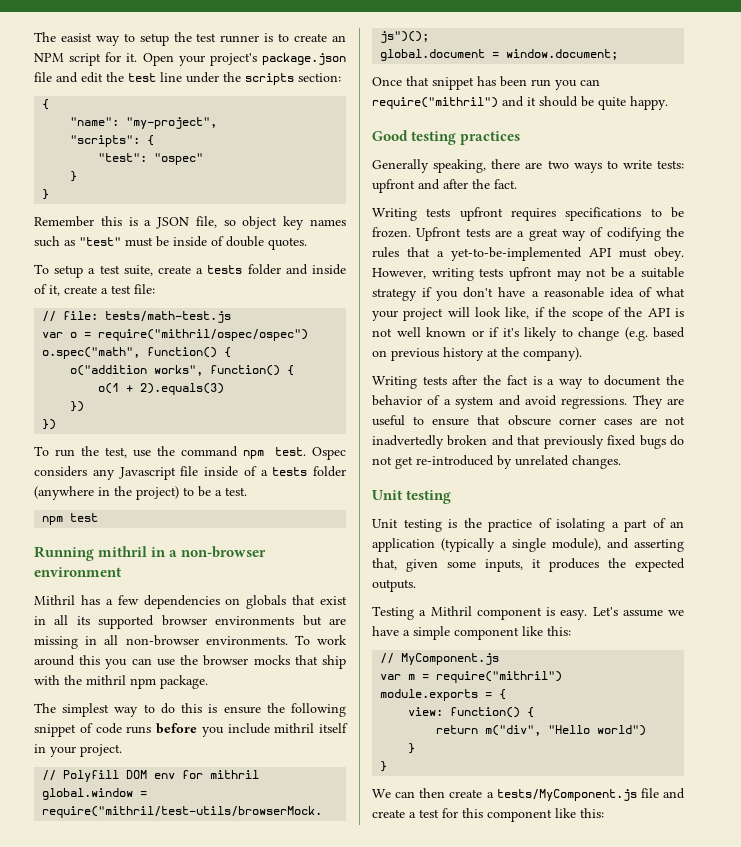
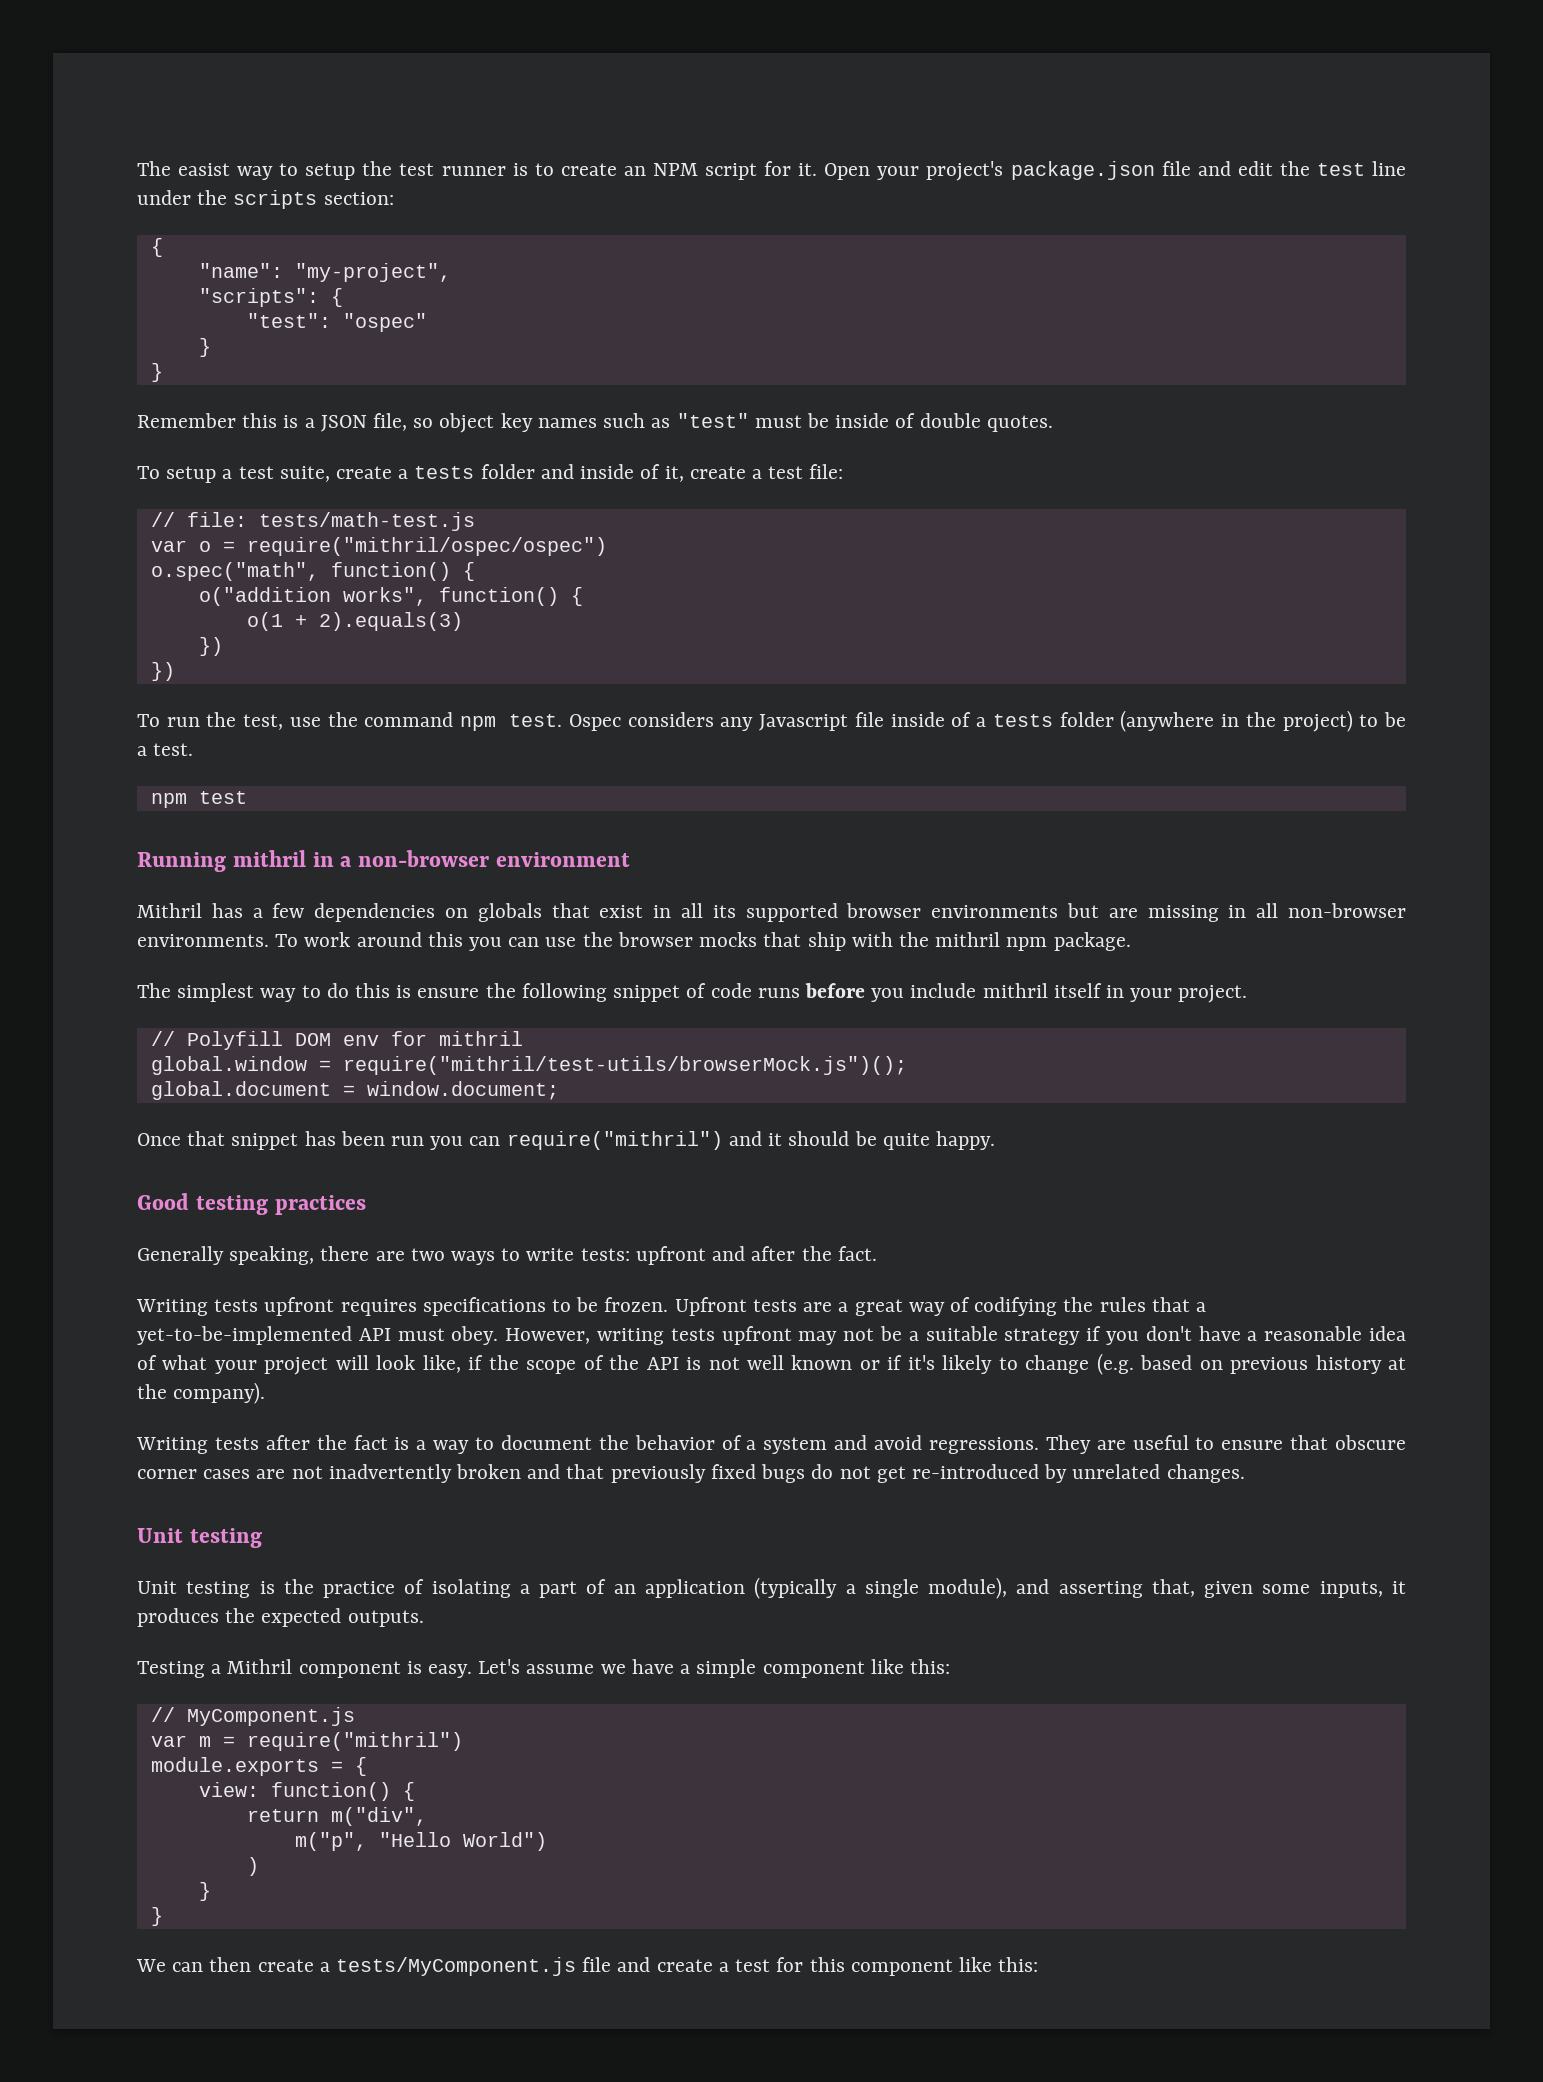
- They are useful to ensure that obscure corner cases are not inadvertedly broken and that previously fixed bugs do not get re-introduced by unrelated changes.
+ They are useful to ensure that obscure corner cases are not inadvertently broken and that previously fixed bugs do not get re-introduced by unrelated changes.
- return m("div", "Hello world")
+ return m("div",
+ m("p", "Hello World")
+ )

